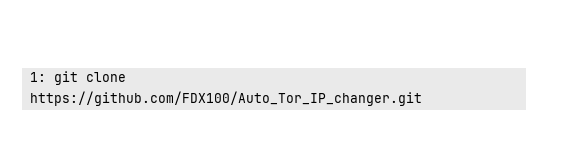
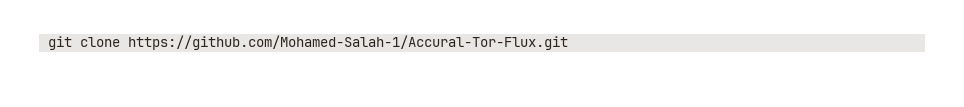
- 1: git clone https://github.com/FDX100/Auto_Tor_IP_changer.git
+ git clone https://github.com/Mohamed-Salah-1/Accural-Tor-Flux.git

